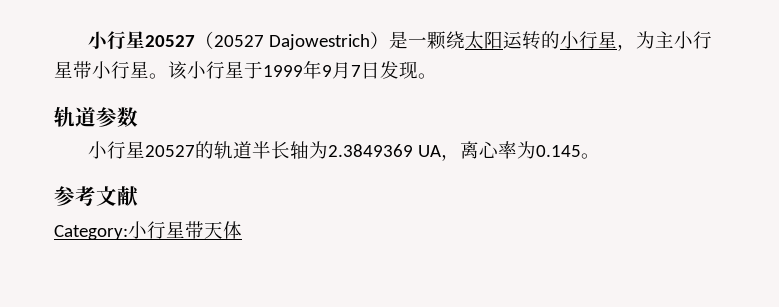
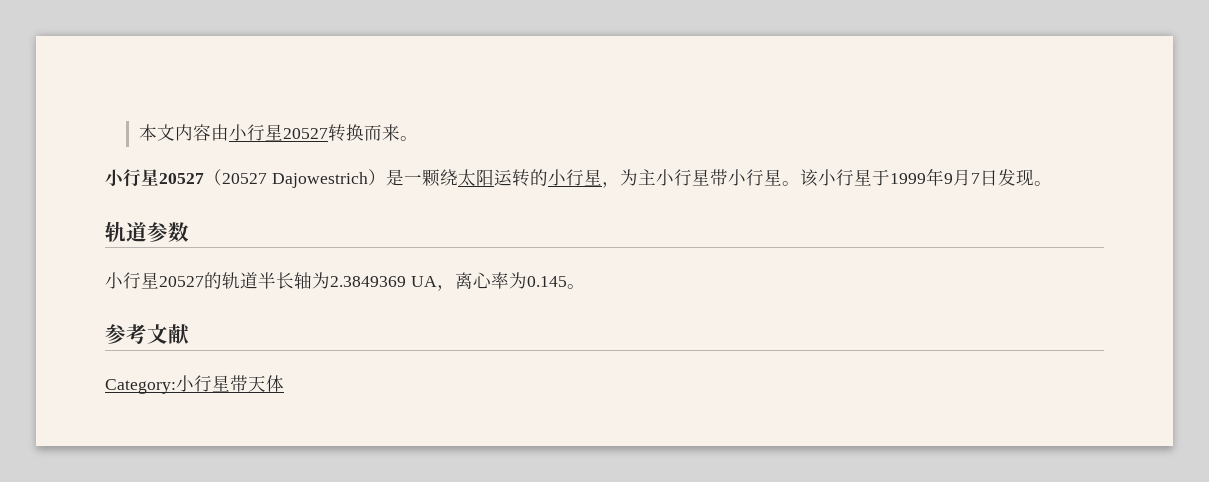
+ 本文内容由小行星20527转换而来。

